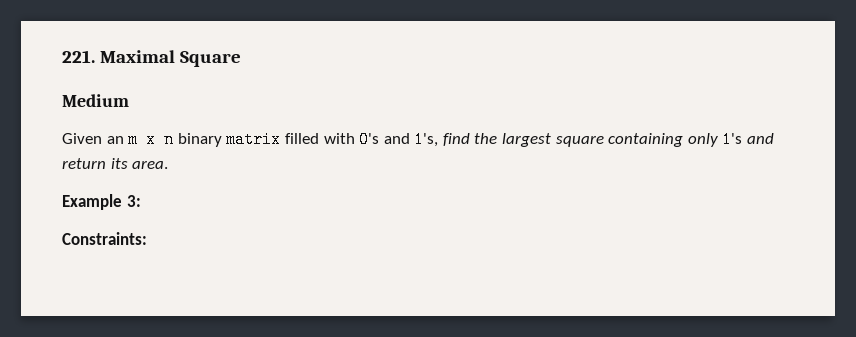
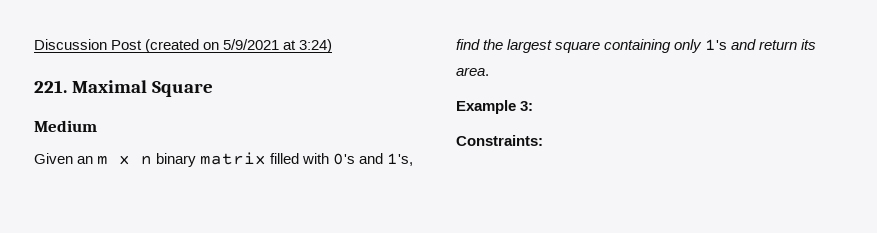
+ Discussion Post (created on 5/9/2021 at 3:24)

